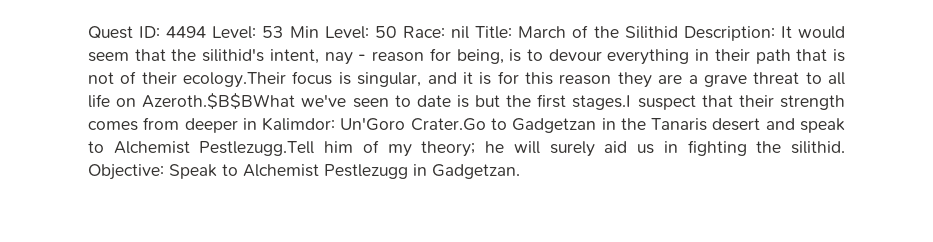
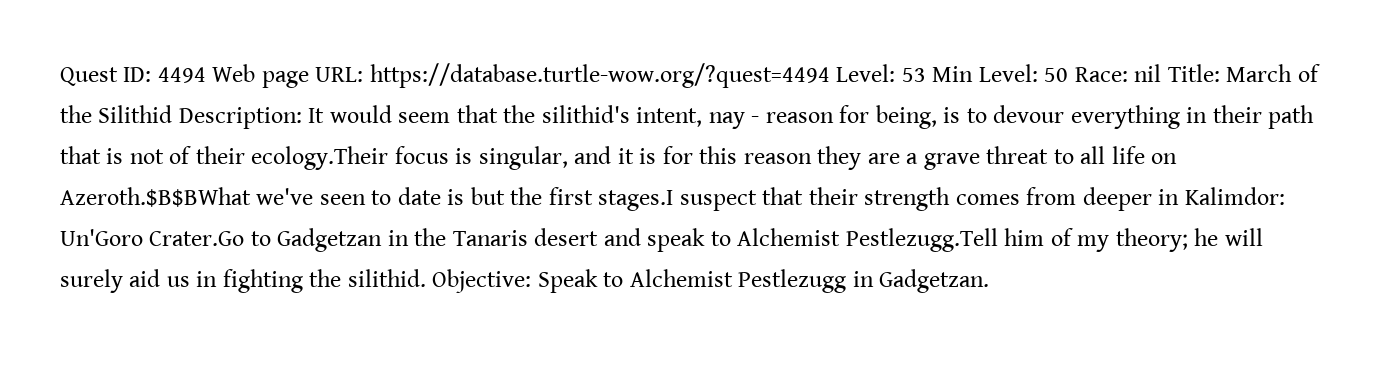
- 4494 Level:
+ 4494 Web page URL: https://database.turtle-wow.org/?quest=4494 Level:

